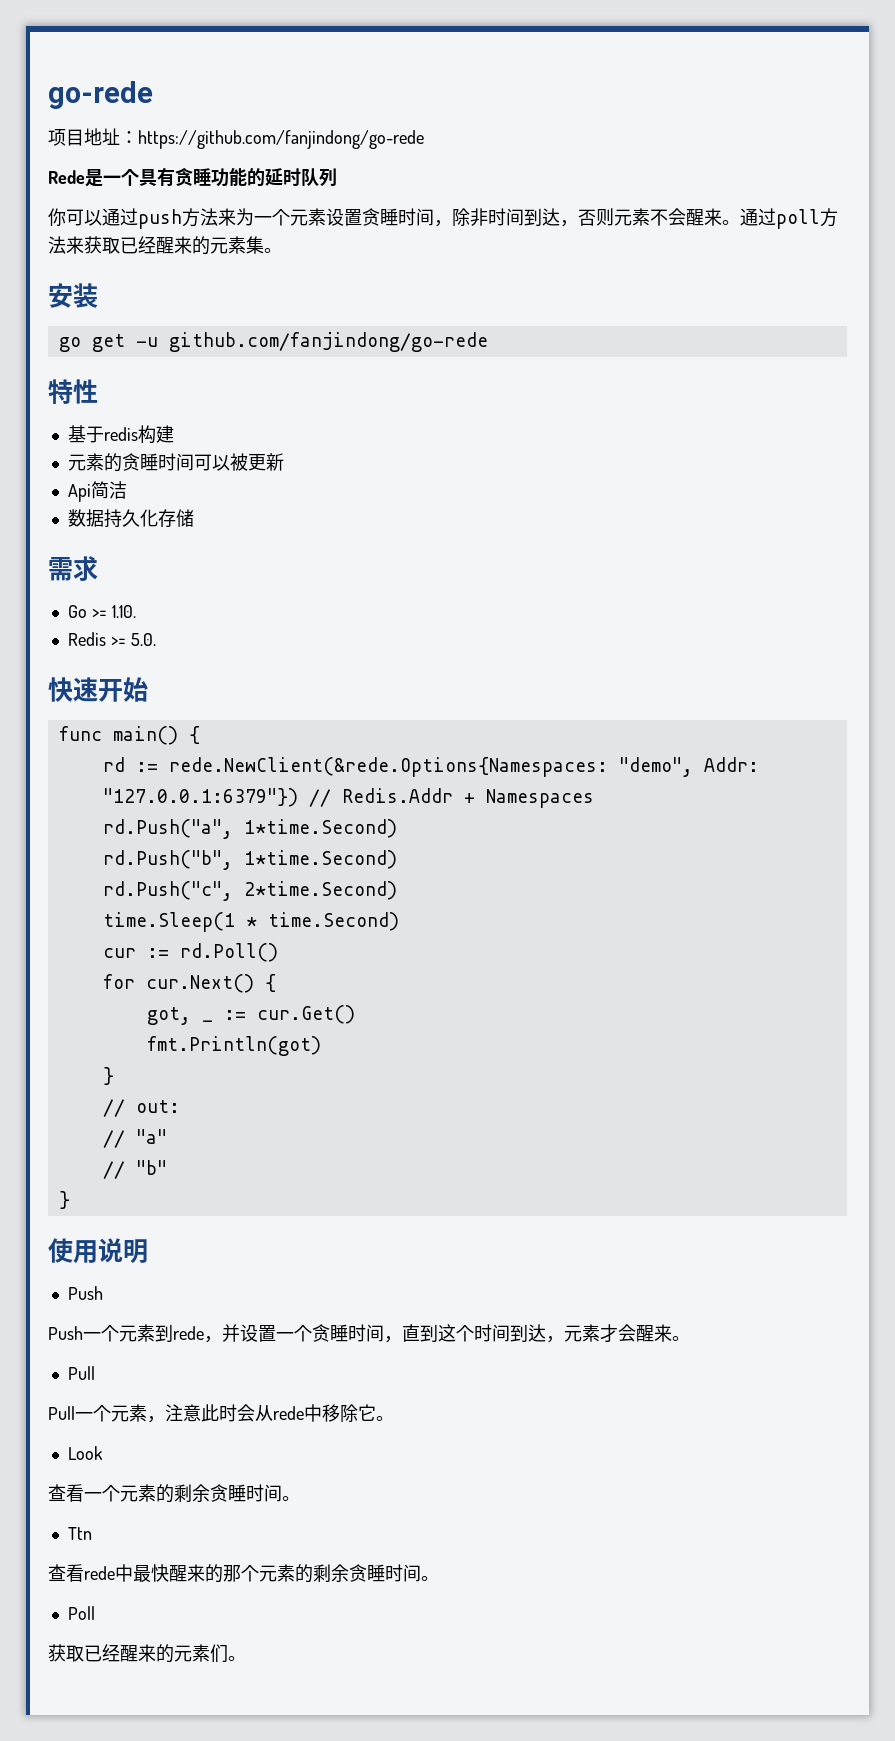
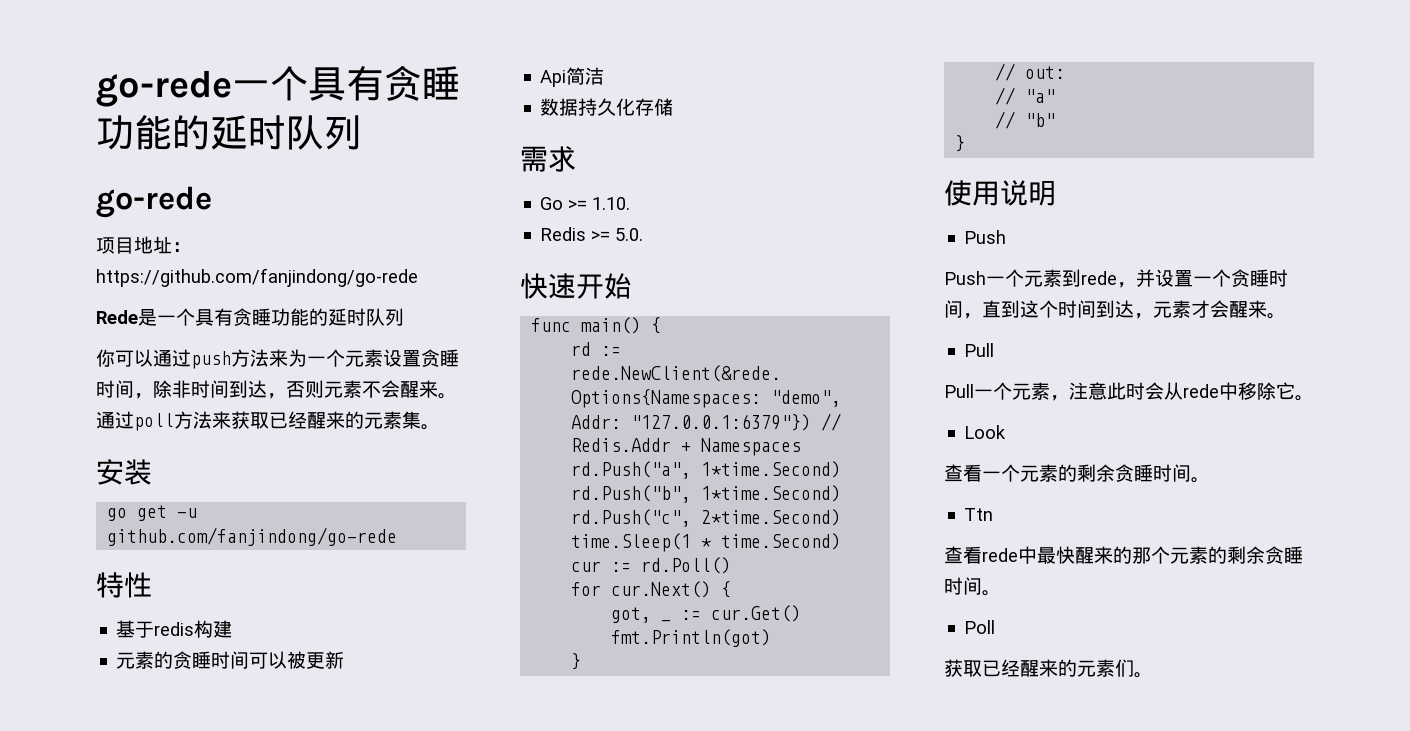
+ go-rede一个具有贪睡功能的延时队列

